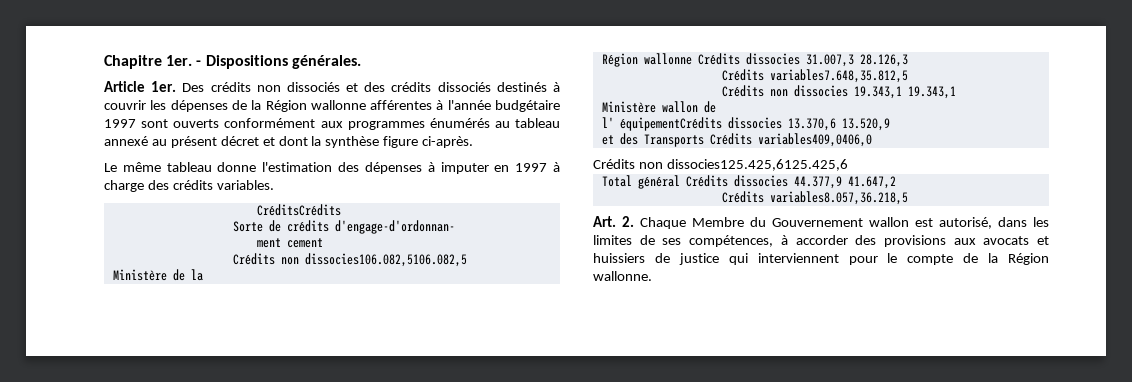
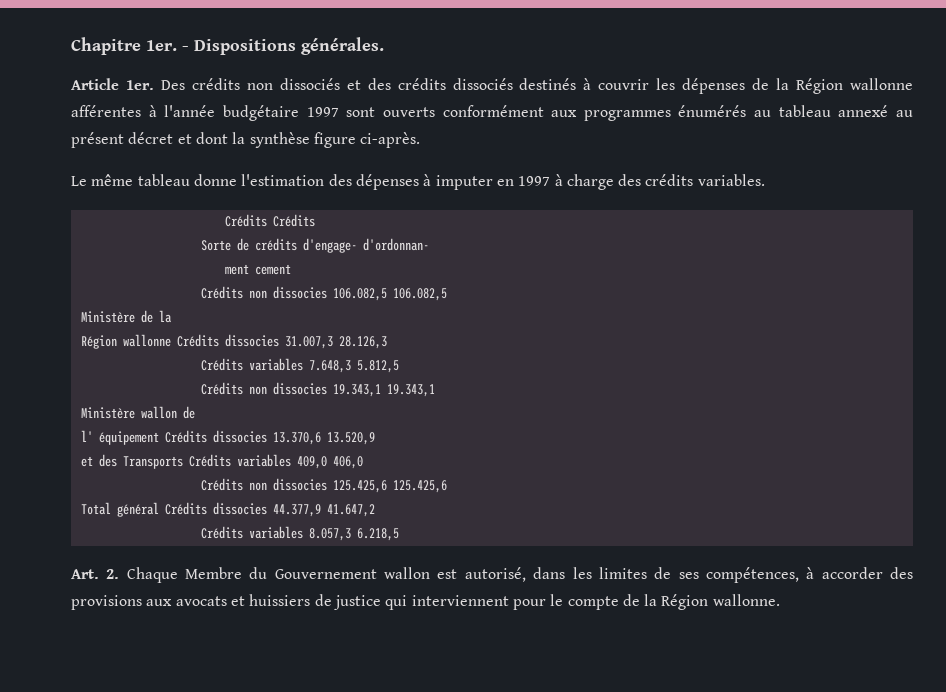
- CréditsCrédits
+ Crédits Crédits
- Sorte de crédits d'engage-d'ordonnan-
+ Sorte de crédits d'engage- d'ordonnan-
- Crédits non dissocies106.082,5106.082,5
+ Crédits non dissocies 106.082,5 106.082,5
- Crédits variables7.648,35.812,5
+ Crédits variables 7.648,3 5.812,5
- l' équipementCrédits dissocies 13.370,6 13.520,9
+ l' équipement Crédits dissocies 13.370,6 13.520,9
- et des Transports Crédits variables409,0406,0
- Crédits non dissocies125.425,6125.425,6
+ et des Transports Crédits variables 409,0 406,0
+ Crédits non dissocies 125.425,6 125.425,6
- Crédits variables8.057,36.218,5
+ Crédits variables 8.057,3 6.218,5

